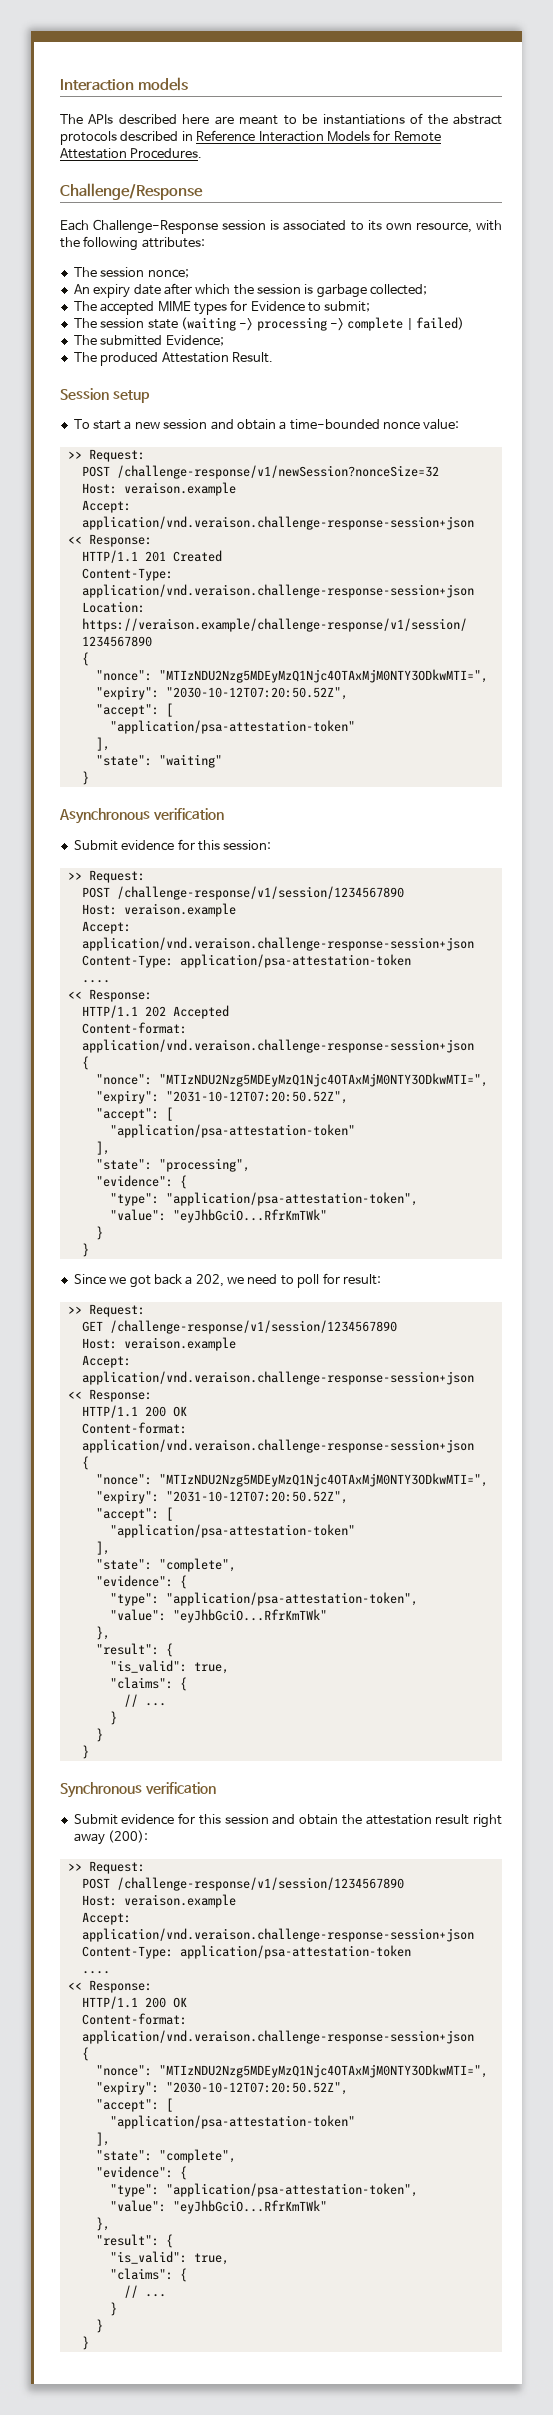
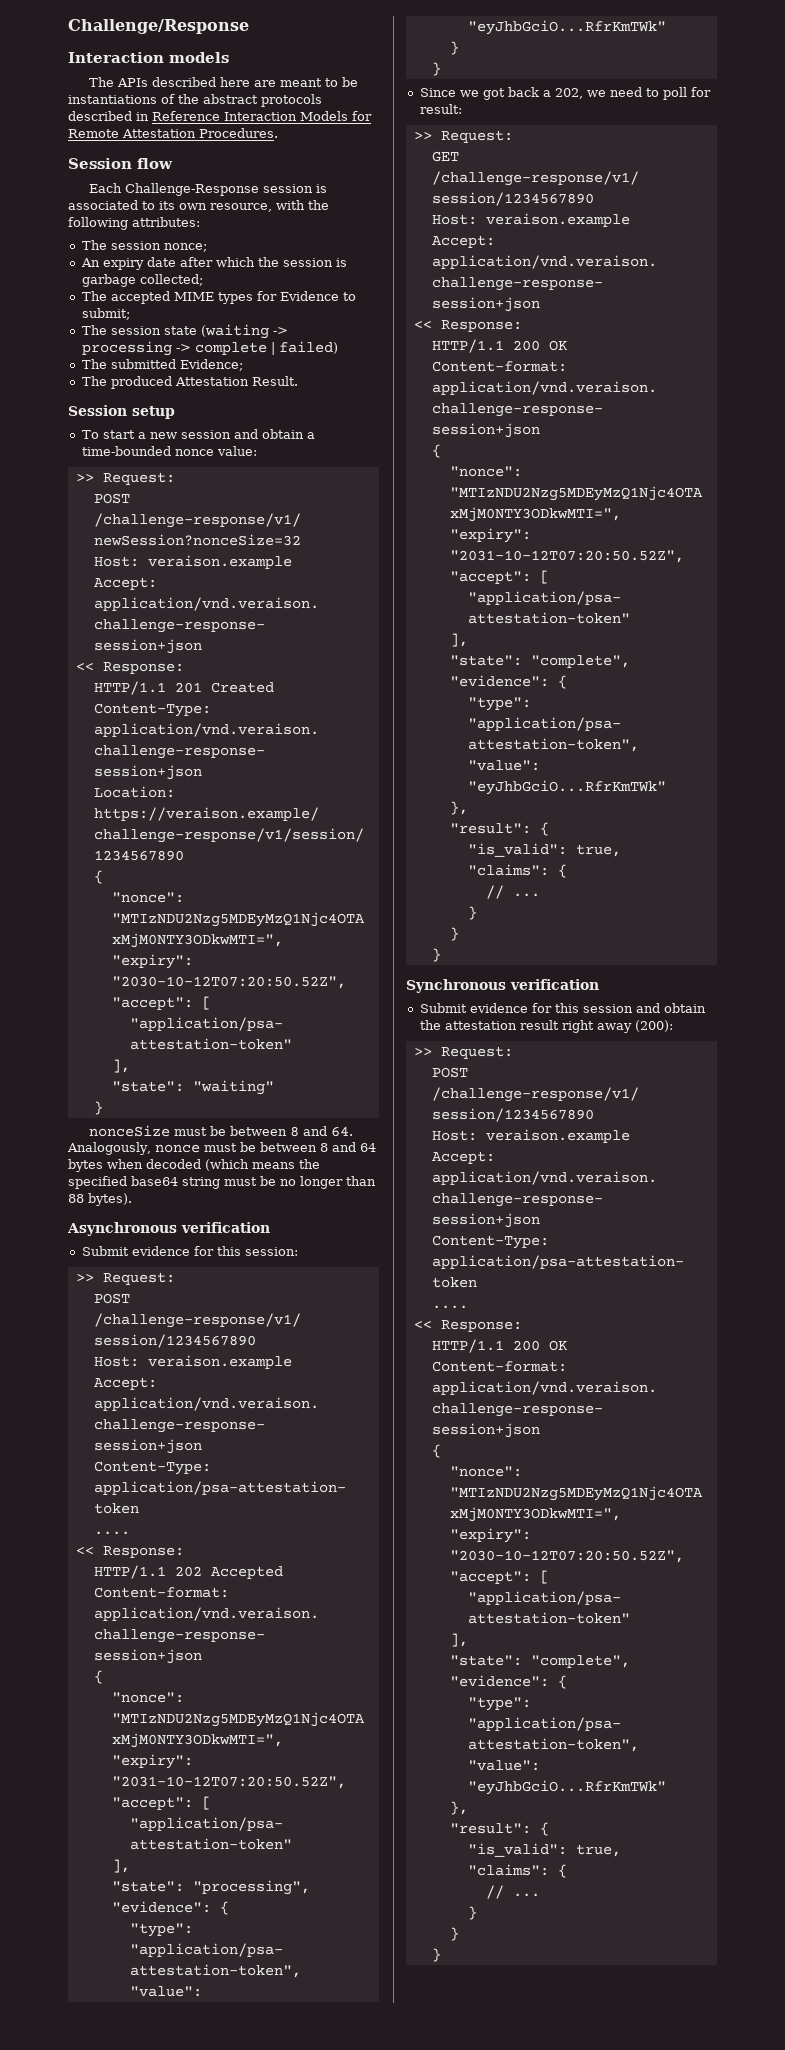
+ Challenge/Response
- Challenge/Response
+ Session flow
+ nonceSize must be between 8 and 64. Analogously, nonce must be between 8 and 64 bytes when decoded (which means the specified base64 string must be no longer than 88 bytes).

